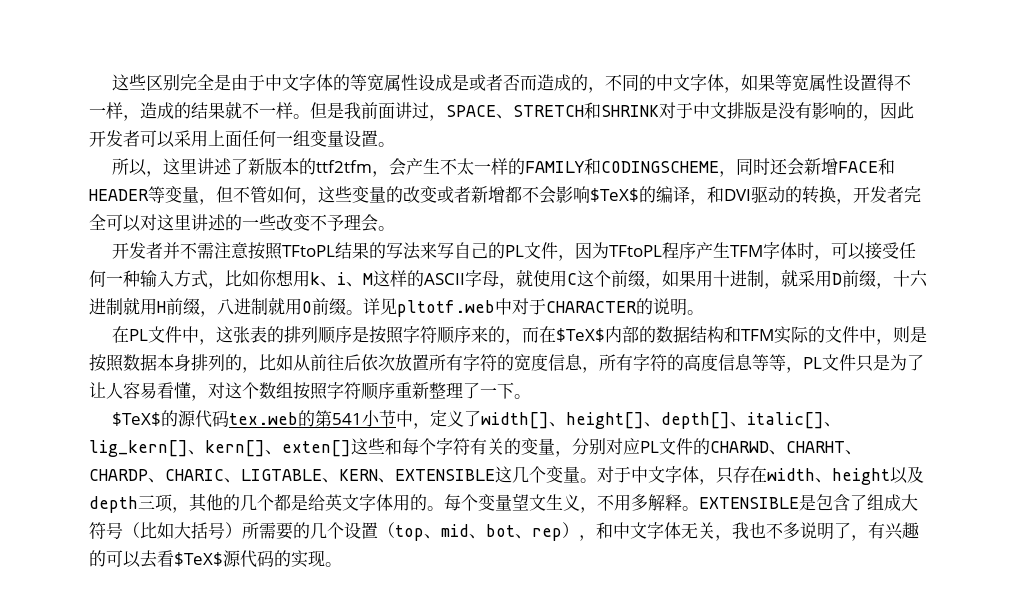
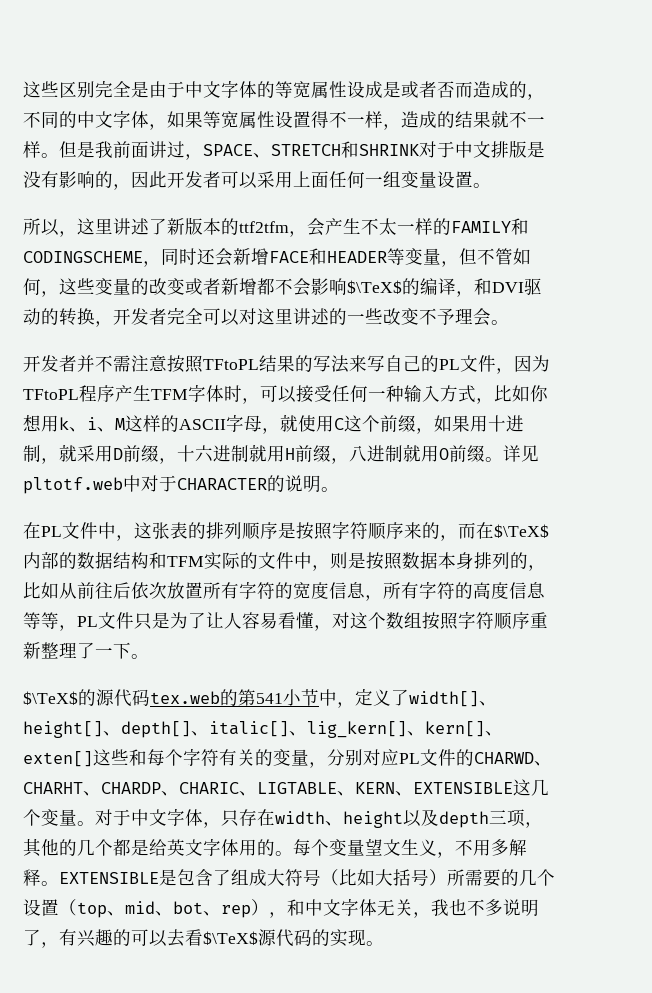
- 所以，这里讲述了新版本的ttf2tfm，会产生不太一样的FAMILY和CODINGSCHEME，同时还会新增FACE和HEADER等变量，但不管如何，这些变量的改变或者新增都不会影响$TeX$的编译，和DVI驱动的转换，开发者完全可以对这里讲述的一些改变不予理会。
+ 所以，这里讲述了新版本的ttf2tfm，会产生不太一样的FAMILY和CODINGSCHEME，同时还会新增FACE和HEADER等变量，但不管如何，这些变量的改变或者新增都不会影响$\TeX$的编译，和DVI驱动的转换，开发者完全可以对这里讲述的一些改变不予理会。
- 在PL文件中，这张表的排列顺序是按照字符顺序来的，而在$TeX$内部的数据结构和TFM实际的文件中，则是按照数据本身排列的，比如从前往后依次放置所有字符的宽度信息，所有字符的高度信息等等，PL文件只是为了让人容易看懂，对这个数组按照字符顺序重新整理了一下。
+ 在PL文件中，这张表的排列顺序是按照字符顺序来的，而在$\TeX$内部的数据结构和TFM实际的文件中，则是按照数据本身排列的，比如从前往后依次放置所有字符的宽度信息，所有字符的高度信息等等，PL文件只是为了让人容易看懂，对这个数组按照字符顺序重新整理了一下。
- $TeX$的源代码tex.web的第541小节中，定义了width[]、height[]、depth[]、italic[]、lig_kern[]、kern[]、exten[]这些和每个字符有关的变量，分别对应PL文件的CHARWD、CHARHT、CHARDP、CHARIC、LIGTABLE、KERN、EXTENSIBLE这几个变量。
+ $\TeX$的源代码tex.web的第541小节中，定义了width[]、height[]、depth[]、italic[]、lig_kern[]、kern[]、exten[]这些和每个字符有关的变量，分别对应PL文件的CHARWD、CHARHT、CHARDP、CHARIC、LIGTABLE、KERN、EXTENSIBLE这几个变量。
- EXTENSIBLE是包含了组成大符号（比如大括号）所需要的几个设置（top、mid、bot、rep），和中文字体无关，我也不多说明了，有兴趣的可以去看$TeX$源代码的实现。
+ EXTENSIBLE是包含了组成大符号（比如大括号）所需要的几个设置（top、mid、bot、rep），和中文字体无关，我也不多说明了，有兴趣的可以去看$\TeX$源代码的实现。

